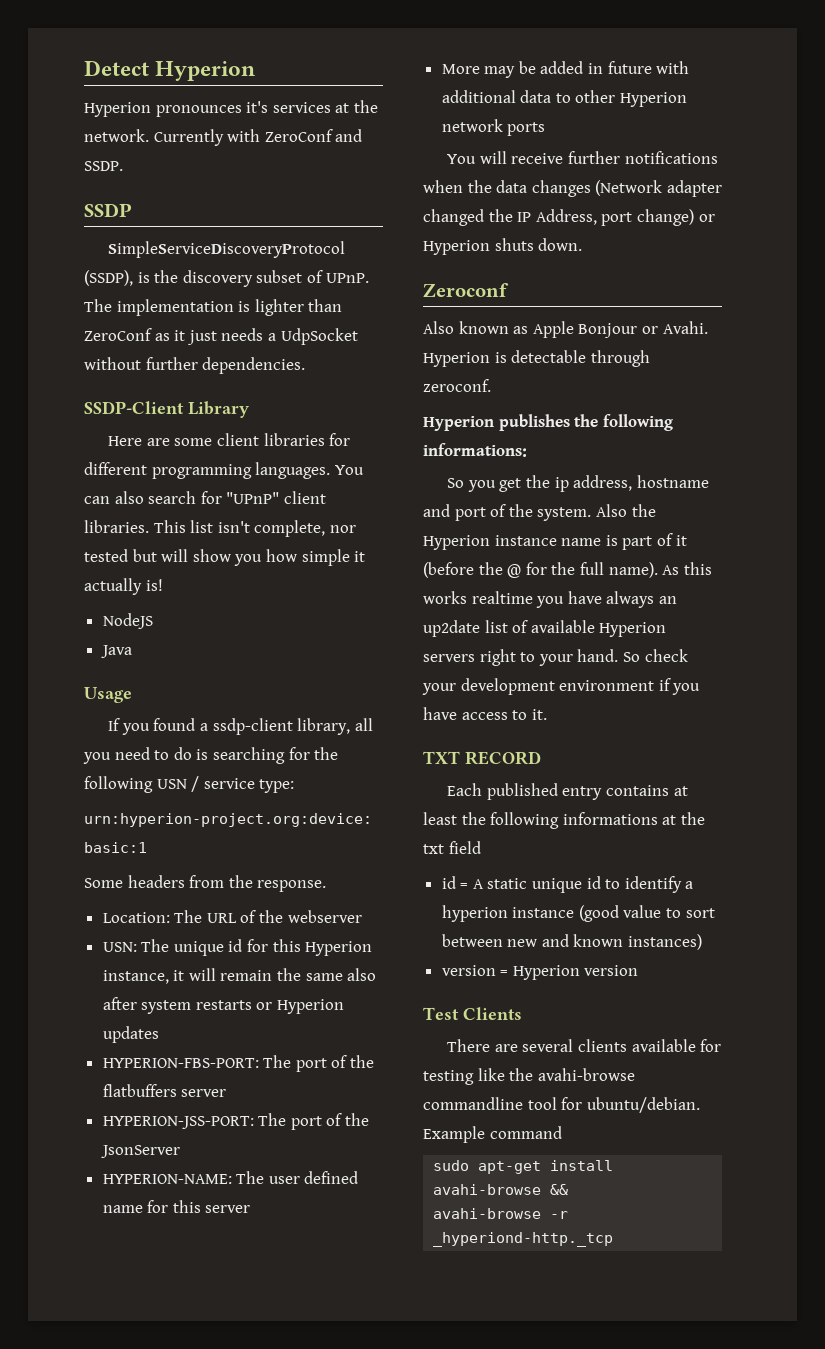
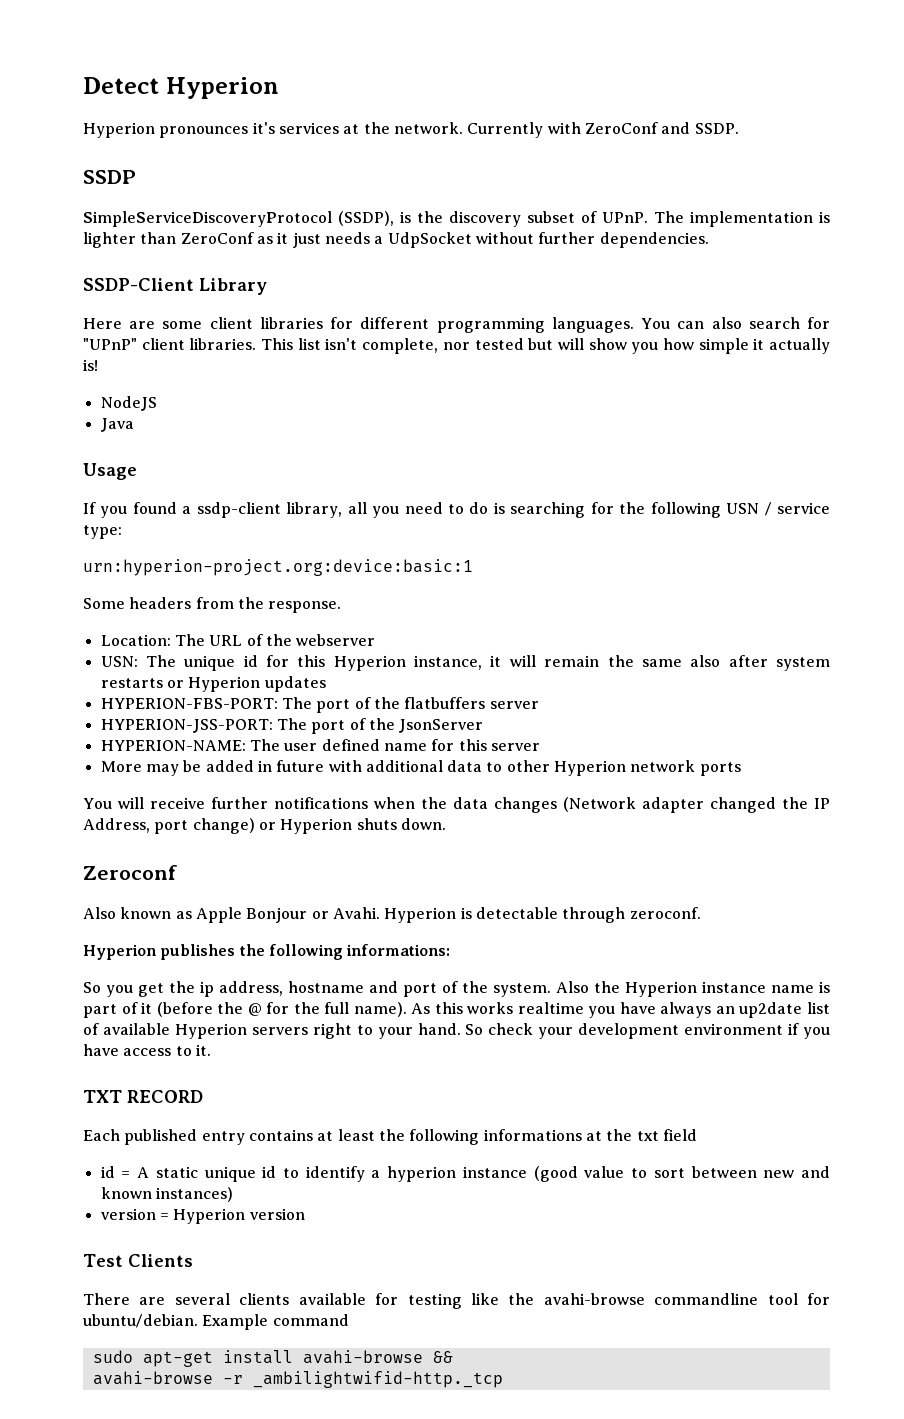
- avahi-browse -r _hyperiond-http._tcp
+ avahi-browse -r _ambilightwifid-http._tcp

